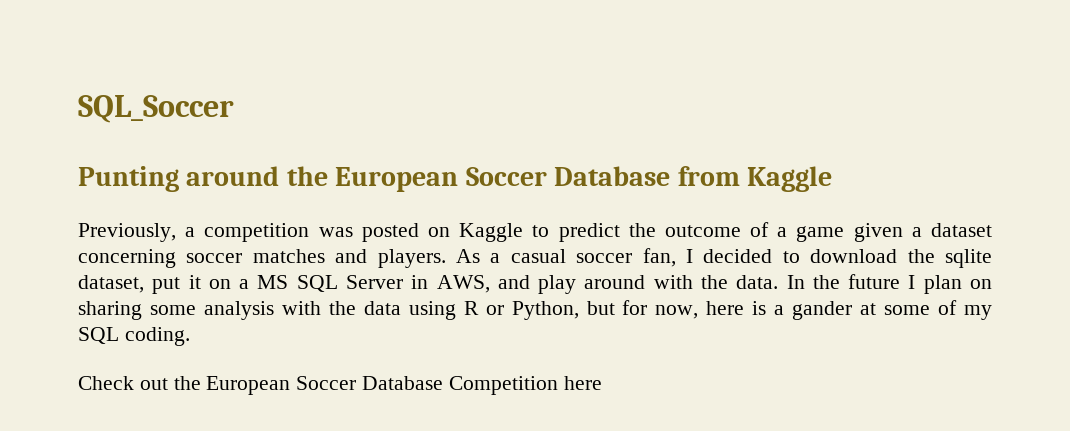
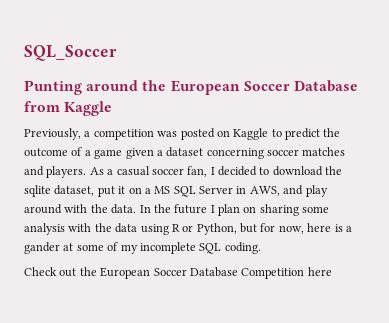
- In the future I plan on sharing some analysis with the data using R or Python, but for now, here is a gander at some of my SQL coding.
+ In the future I plan on sharing some analysis with the data using R or Python, but for now, here is a gander at some of my incomplete SQL coding.

